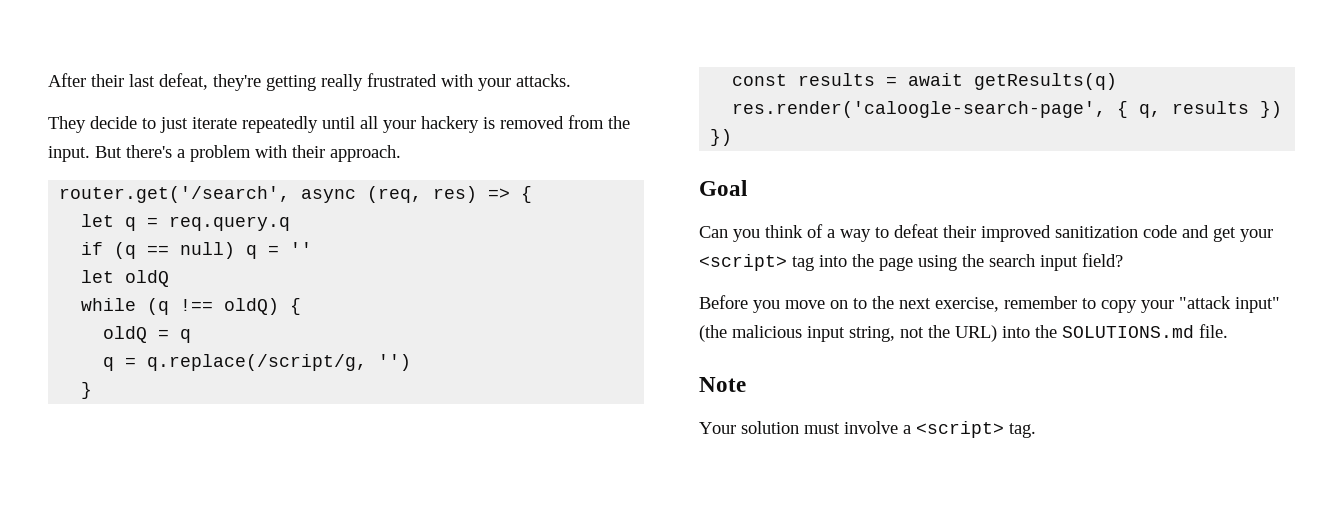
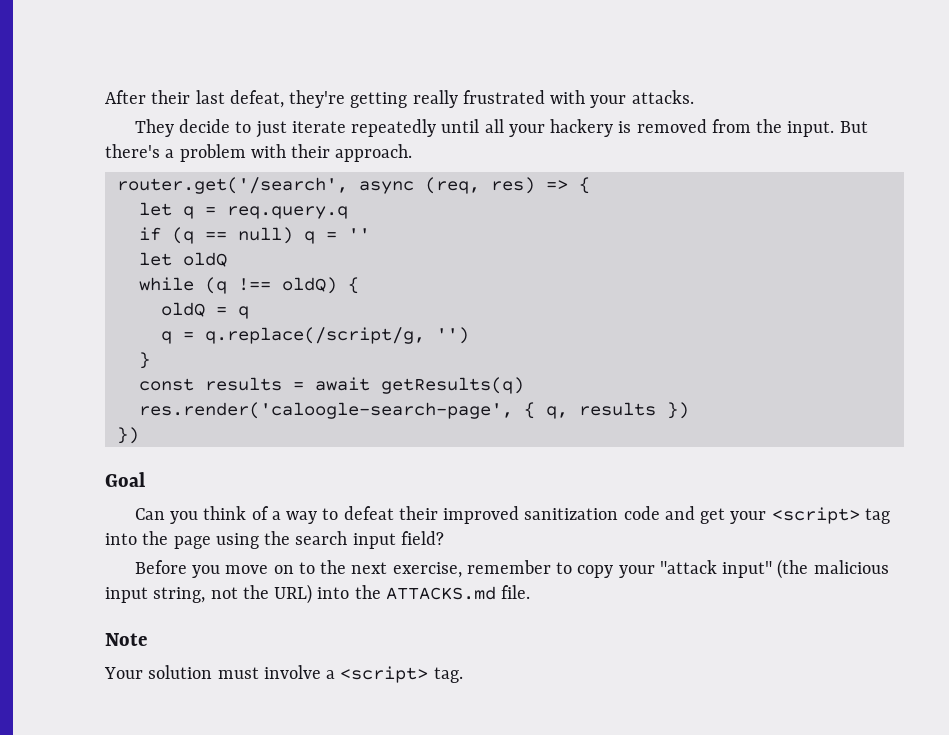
- Before you move on to the next exercise, remember to copy your "attack input" (the malicious input string, not the URL) into the SOLUTIONS.md file.
+ Before you move on to the next exercise, remember to copy your "attack input" (the malicious input string, not the URL) into the ATTACKS.md file.

